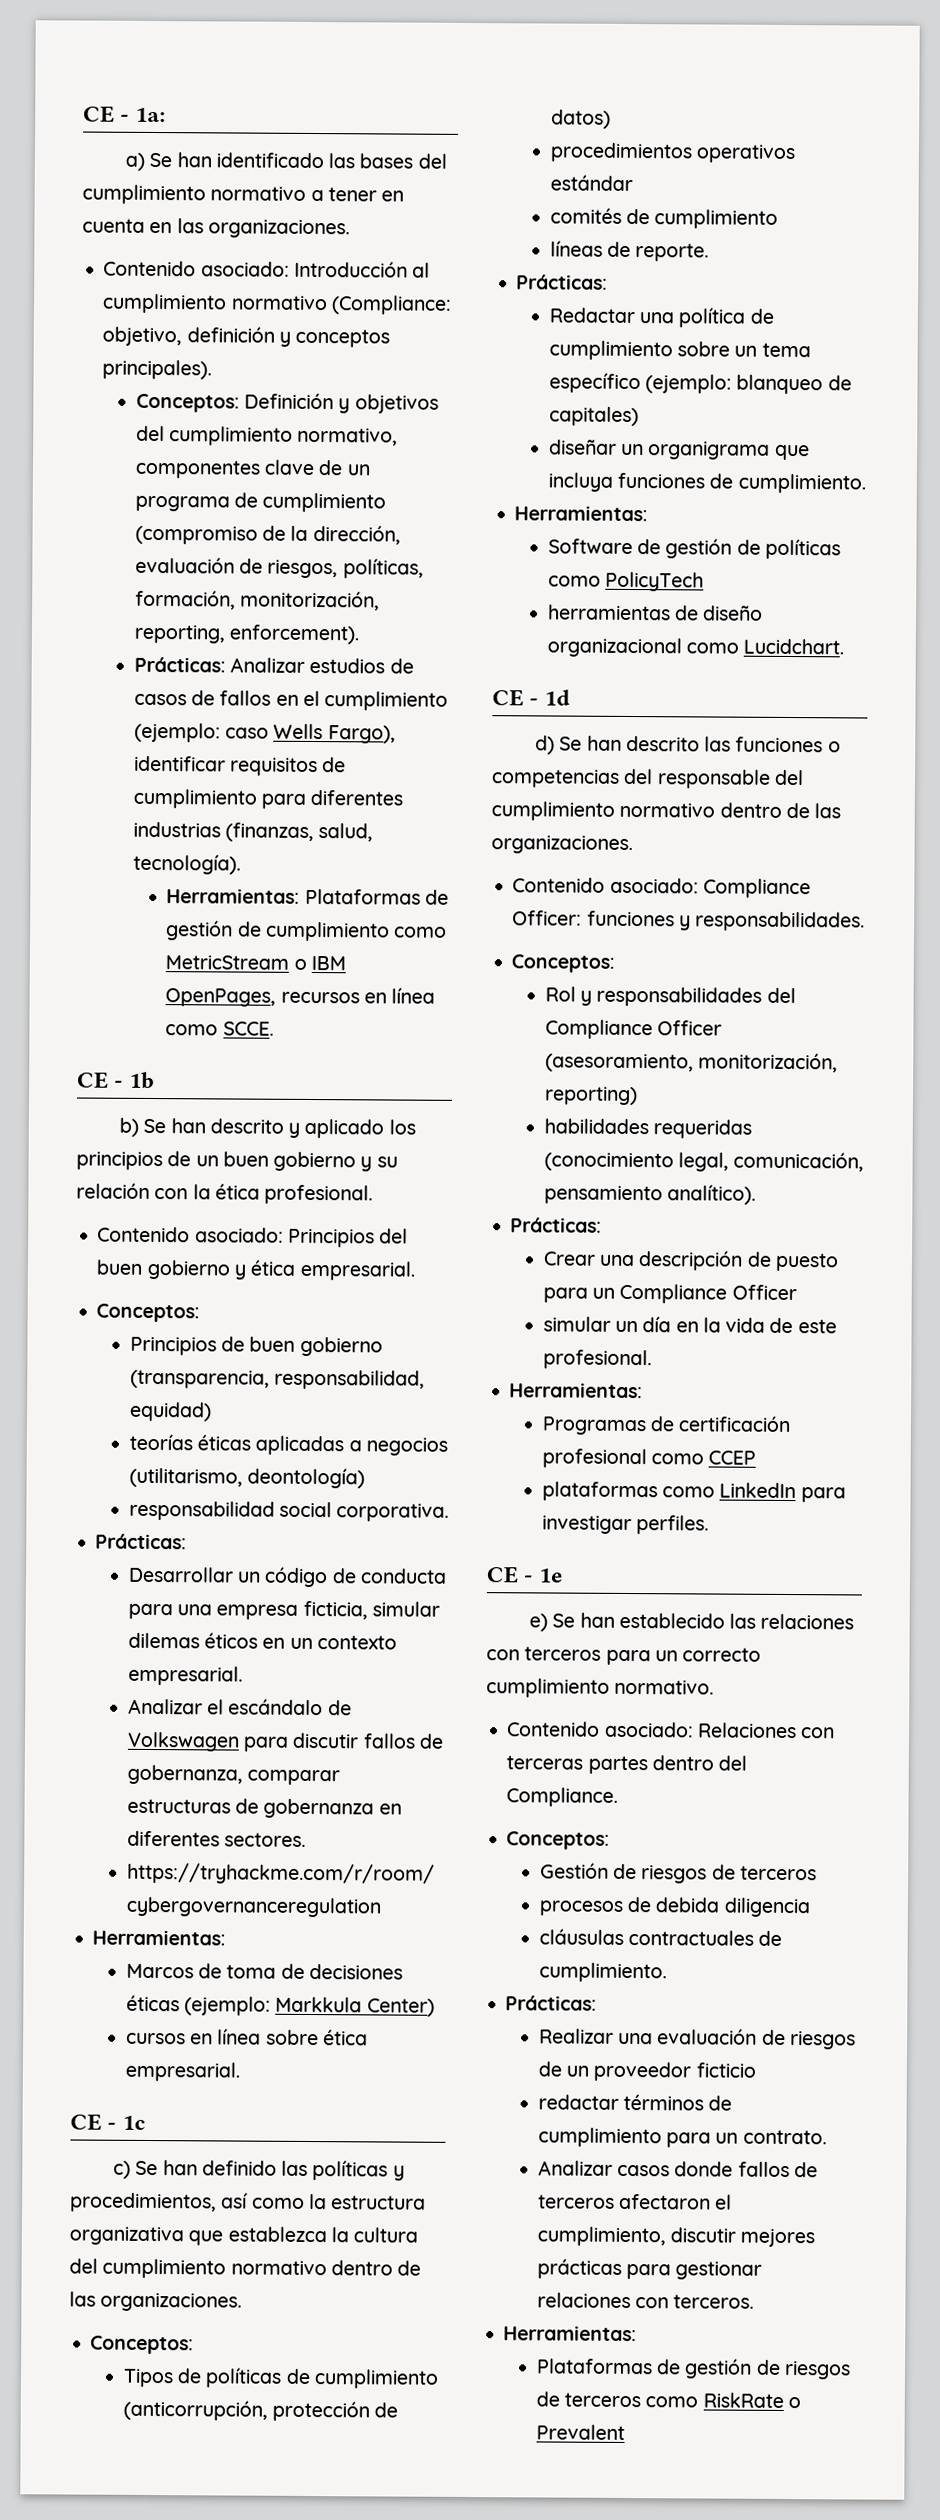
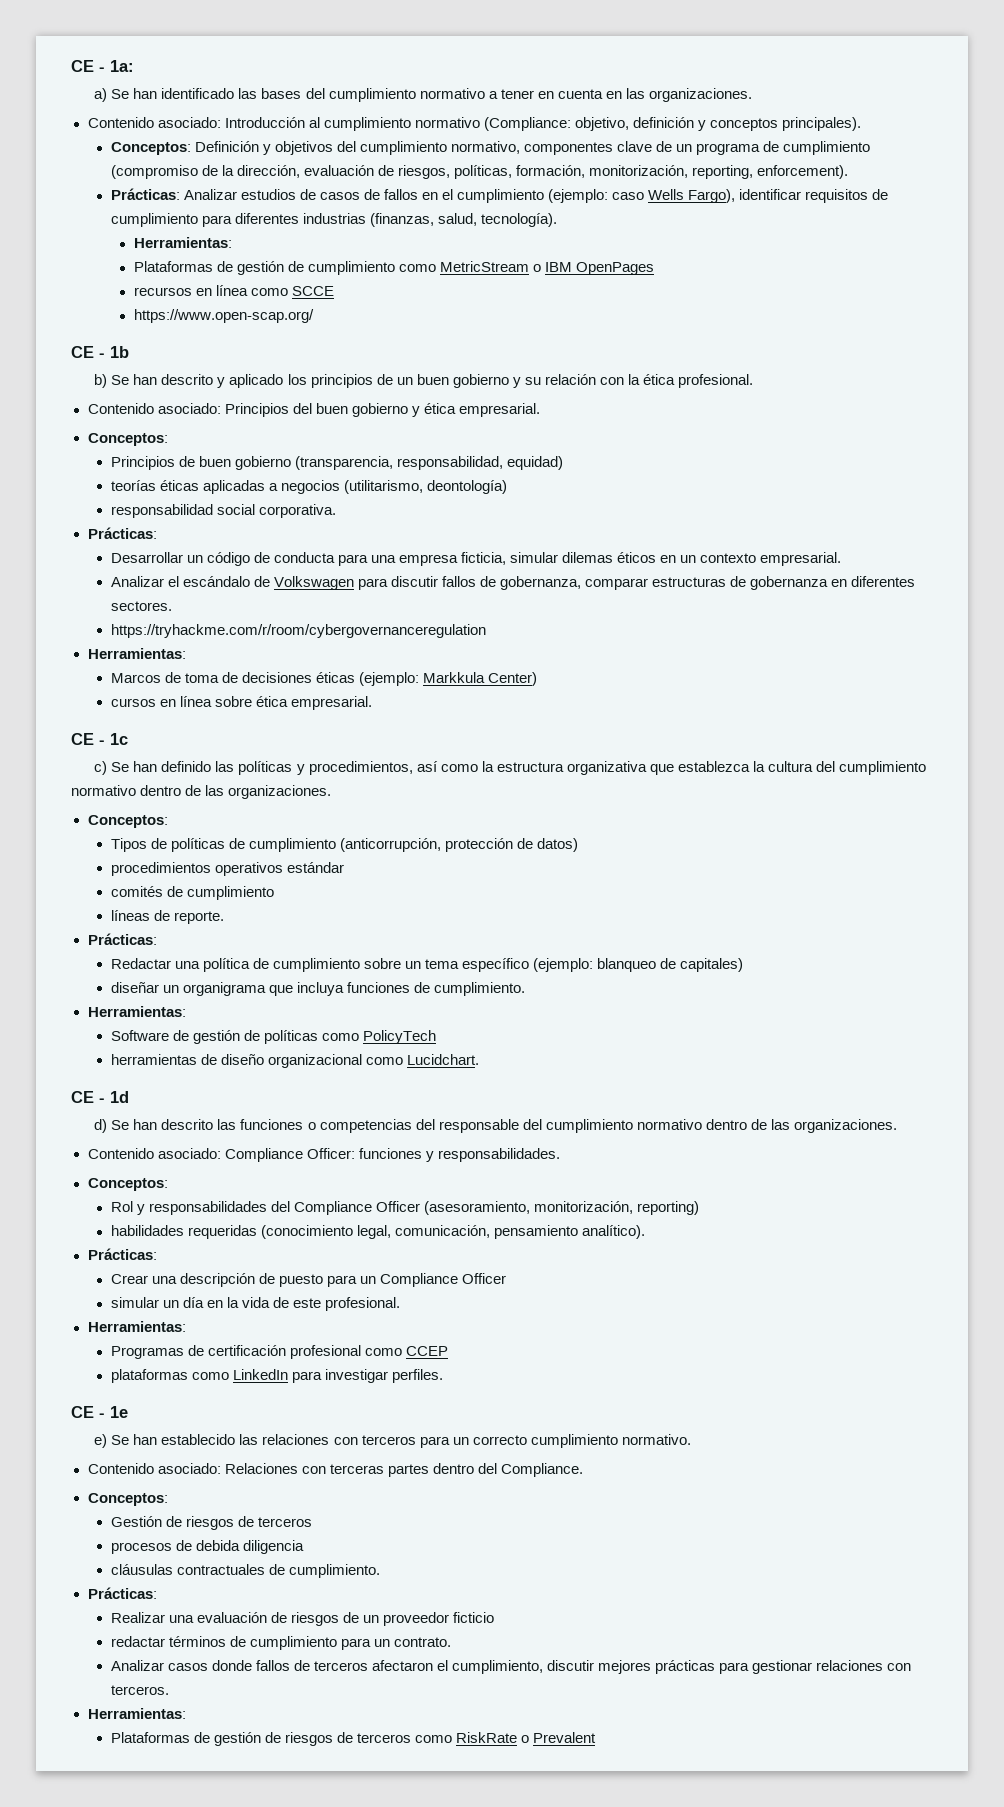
  Prácticas: Analizar estudios de casos de fallos en el cumplimiento (ejemplo: caso Wells Fargo), identificar requisitos de cumplimiento para diferentes industrias (finanzas, salud, tecnología).
- Herramientas: Plataformas de gestión de cumplimiento como MetricStream o IBM OpenPages, recursos en línea como SCCE.
+ Herramientas:
+ Plataformas de gestión de cumplimiento como MetricStream o IBM OpenPages
+ recursos en línea como SCCE
+ https://www.open-scap.org/

